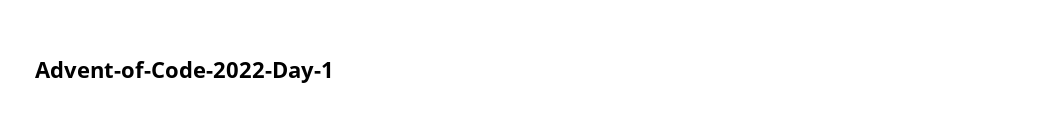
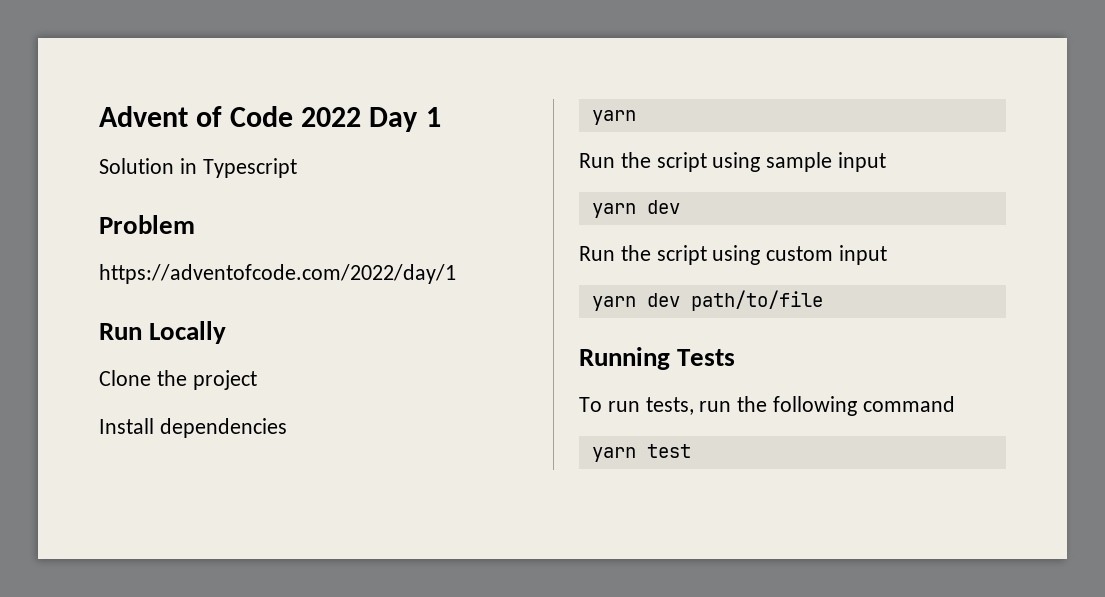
- Advent-of-Code-2022-Day-1
+ Advent of Code 2022 Day 1
+ Solution in Typescript
+ Problem
+ https://adventofcode.com/2022/day/1
+ Run Locally
+ Clone the project
+ Install dependencies
+ yarn
+ Run the script using sample input
+ yarn dev
+ Run the script using custom input
+ yarn dev path/to/file
+ Running Tests
+ To run tests, run the following command
+ yarn test

